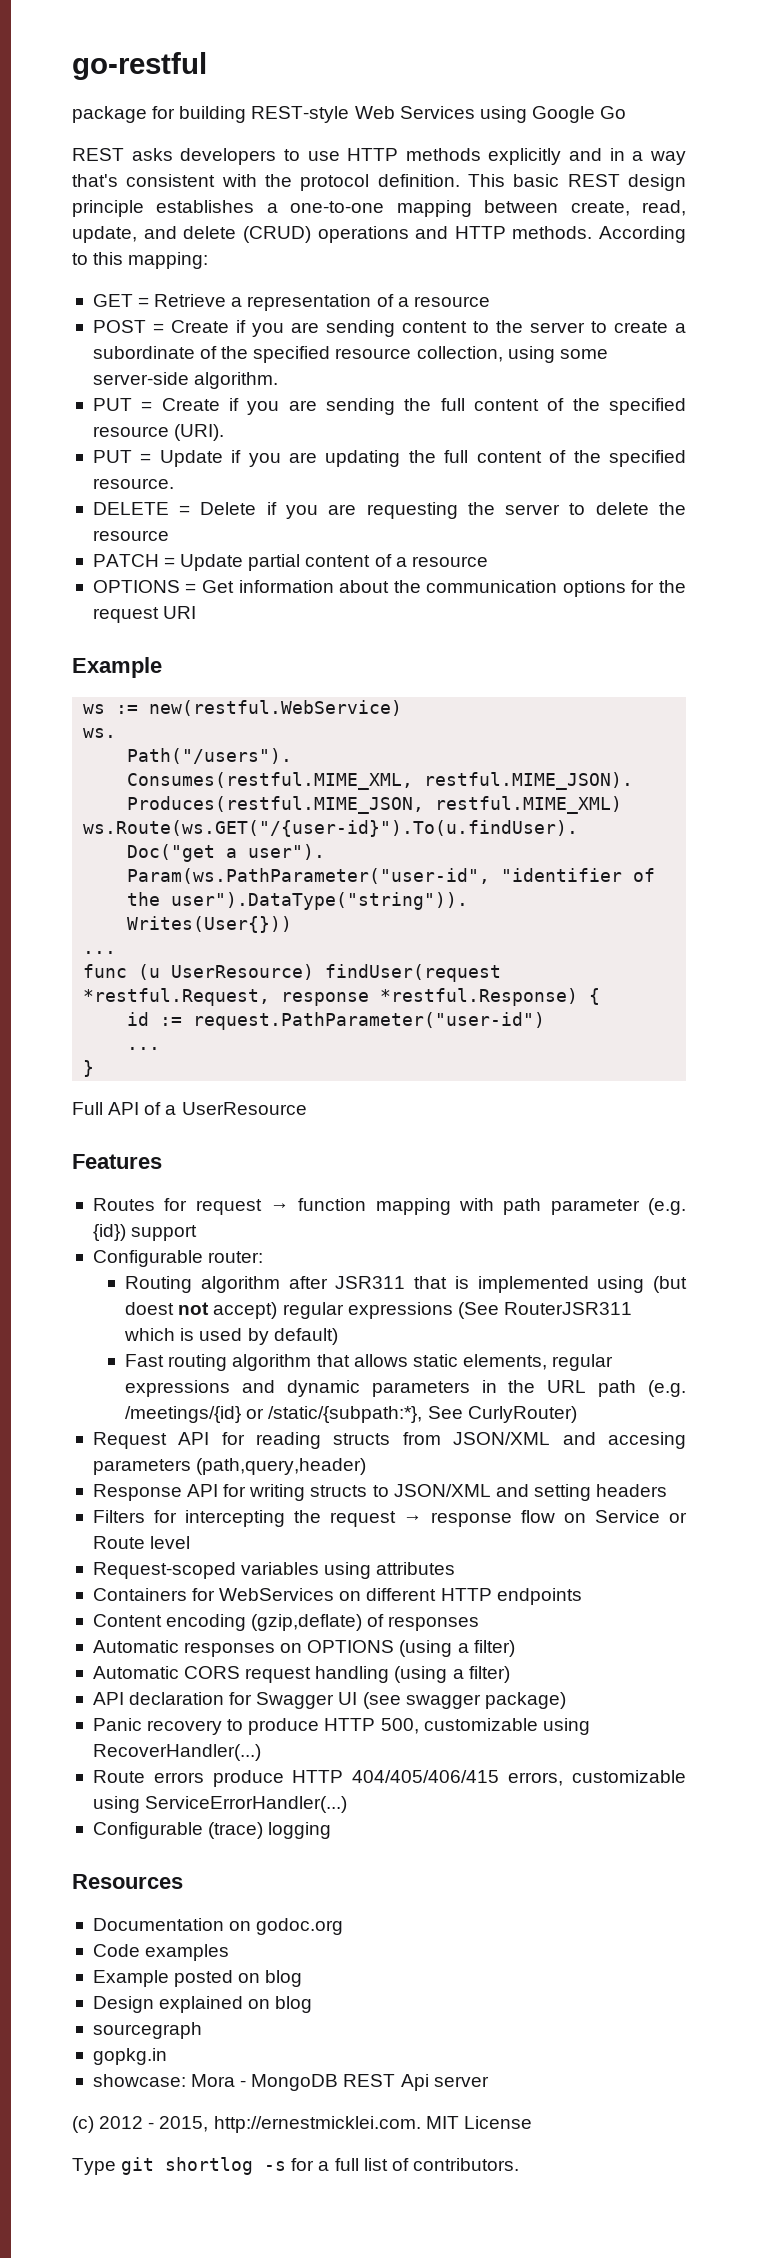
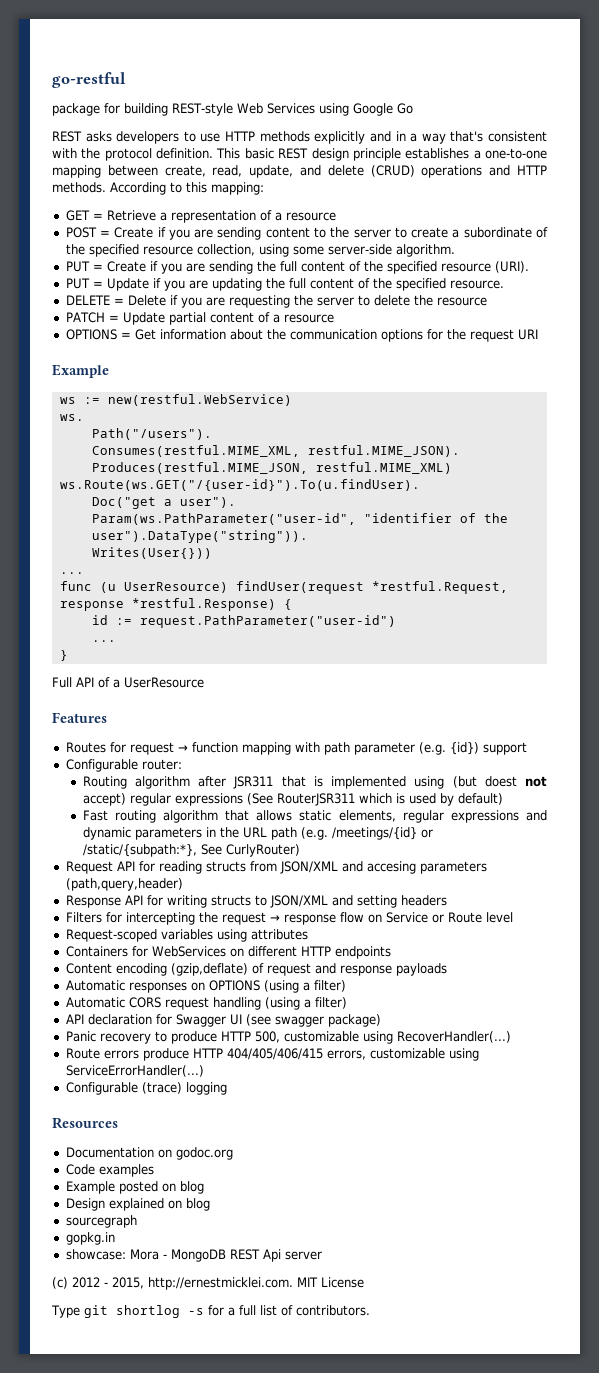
- Content encoding (gzip,deflate) of responses
+ Content encoding (gzip,deflate) of request and response payloads

